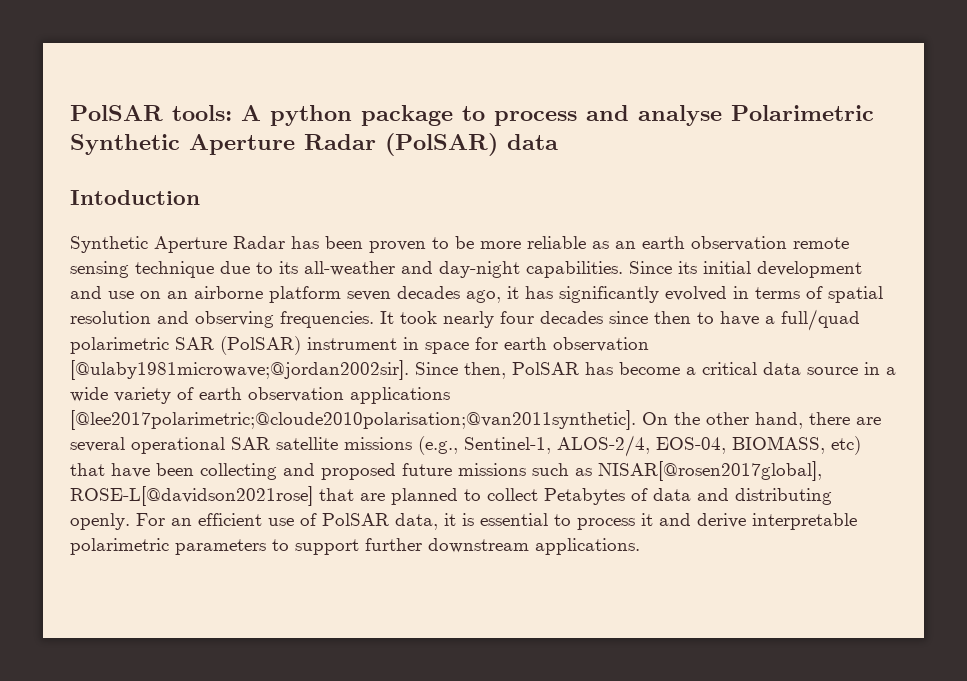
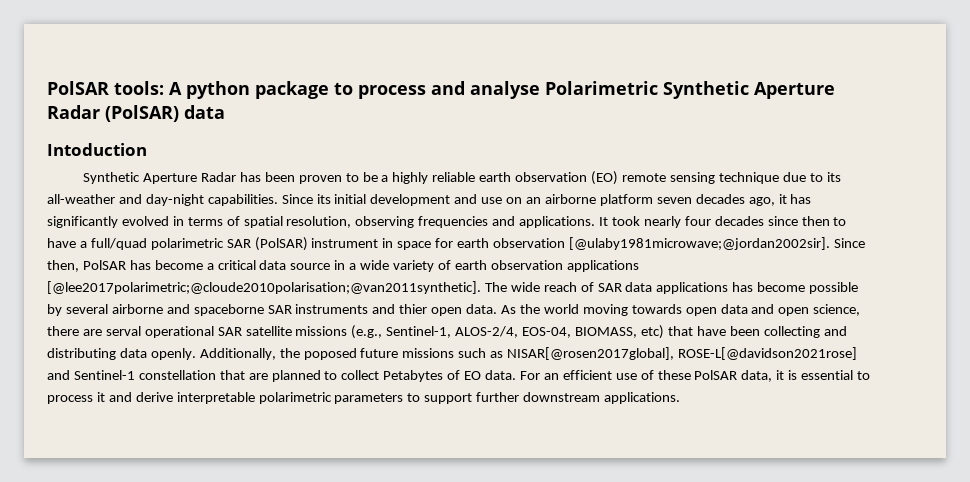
- Synthetic Aperture Radar has been proven to be more reliable as an earth observation remote sensing technique due to its all-weather and day-night capabilities.
+ Synthetic Aperture Radar has been proven to be a highly reliable earth observation (EO) remote sensing technique due to its all-weather and day-night capabilities.
- Since its initial development and use on an airborne platform seven decades ago, it has significantly evolved in terms of spatial resolution and observing frequencies.
+ Since its initial development and use on an airborne platform seven decades ago, it has significantly evolved in terms of spatial resolution, observing frequencies and applications.
- On the other hand, there are several operational SAR satellite missions (e.g., Sentinel-1, ALOS-2/4, EOS-04, BIOMASS, etc) that have been collecting and proposed future missions such as NISAR[@rosen2017global], ROSE-L[@davidson2021rose] that are planned to collect Petabytes of data and distributing openly.
+ The wide reach of SAR data applications has become possible by several airborne and spaceborne SAR instruments and thier open data. As the world moving towards open data and open science, there are serval operational SAR satellite missions (e.g., Sentinel-1, ALOS-2/4, EOS-04, BIOMASS, etc) that have been collecting and distributing data openly. Additionally, the poposed future missions such as NISAR[@rosen2017global], ROSE-L[@davidson2021rose] and Sentinel-1 constellation that are planned to collect Petabytes of EO data.
- For an efficient use of PolSAR data, it is essential to process it and derive interpretable polarimetric parameters to support further downstream applications.
+ For an efficient use of these PolSAR data, it is essential to process it and derive interpretable polarimetric parameters to support further downstream applications.

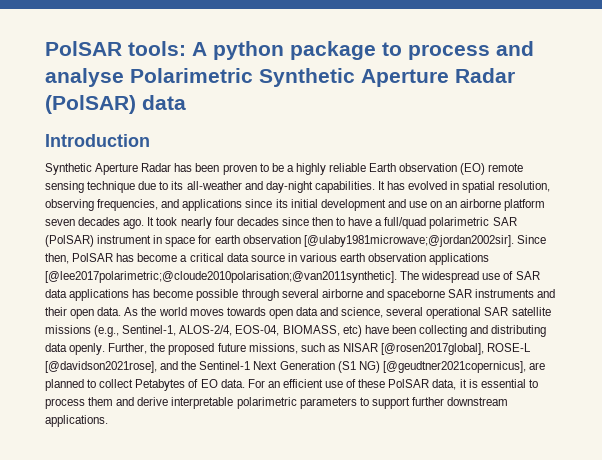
- Intoduction
+ Introduction
- Synthetic Aperture Radar has been proven to be a highly reliable earth observation (EO) remote sensing technique due to its all-weather and day-night capabilities.
+ Synthetic Aperture Radar has been proven to be a highly reliable Earth observation (EO) remote sensing technique due to its all-weather and day-night capabilities.
- Since its initial development and use on an airborne platform seven decades ago, it has significantly evolved in terms of spatial resolution, observing frequencies and applications.
+ It has evolved in spatial resolution, observing frequencies, and applications since its initial development and use on an airborne platform seven decades ago.
- Since then, PolSAR has become a critical data source in a wide variety of earth observation applications [@lee2017polarimetric;@cloude2010polarisation;@van2011synthetic].
+ Since then, PolSAR has become a critical data source in various earth observation applications [@lee2017polarimetric;@cloude2010polarisation;@van2011synthetic].
- The wide reach of SAR data applications has become possible by several airborne and spaceborne SAR instruments and thier open data.
+ The widespread use of SAR data applications has become possible through several airborne and spaceborne SAR instruments and their open data.
- As the world moving towards open data and open science, there are serval operational SAR satellite missions (e.g., Sentinel-1, ALOS-2/4, EOS-04, BIOMASS, etc) that have been collecting and distributing data openly.
+ As the world moves towards open data and science, several operational SAR satellite missions (e.g., Sentinel-1, ALOS-2/4, EOS-04, BIOMASS, etc) have been collecting and distributing data openly.
- Additionally, the poposed future missions such as NISAR[@rosen2017global], ROSE-L[@davidson2021rose] and Sentinel-1 constellation that are planned to collect Petabytes of EO data.
+ Further, the proposed future missions, such as NISAR [@rosen2017global], ROSE-L [@davidson2021rose], and the Sentinel-1 Next Generation (S1 NG) [@geudtner2021copernicus], are planned to collect Petabytes of EO data.
- For an efficient use of these PolSAR data, it is essential to process it and derive interpretable polarimetric parameters to support further downstream applications.
+ For an efficient use of these PolSAR data, it is essential to process them and derive interpretable polarimetric parameters to support further downstream applications.

